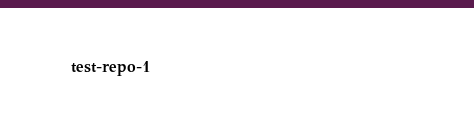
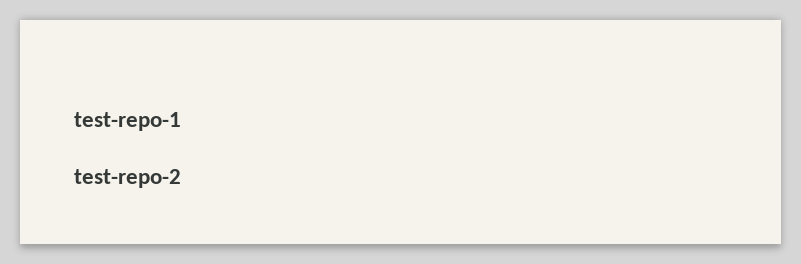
+ test-repo-2

